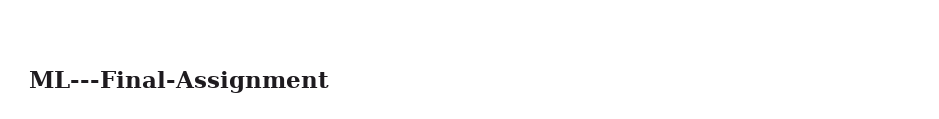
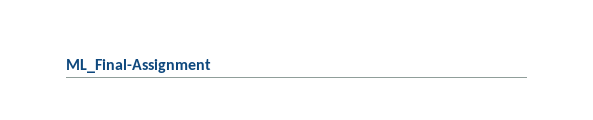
- ML---Final-Assignment
+ ML_Final-Assignment

